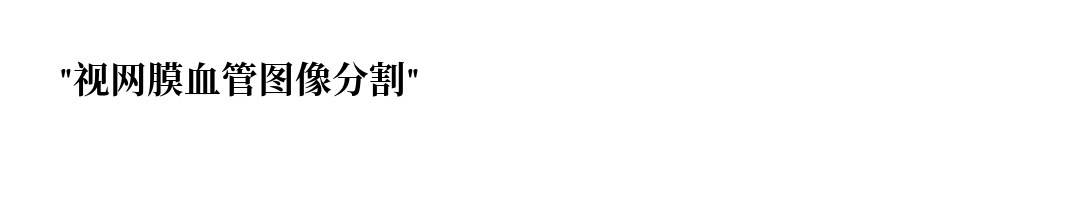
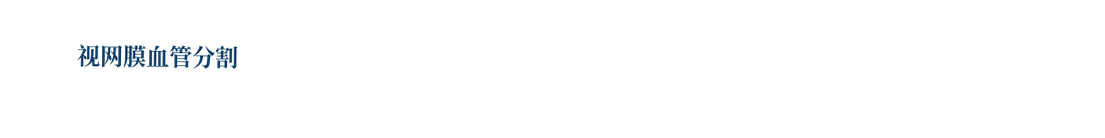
- "视网膜血管图像分割"
+ 视网膜血管分割

